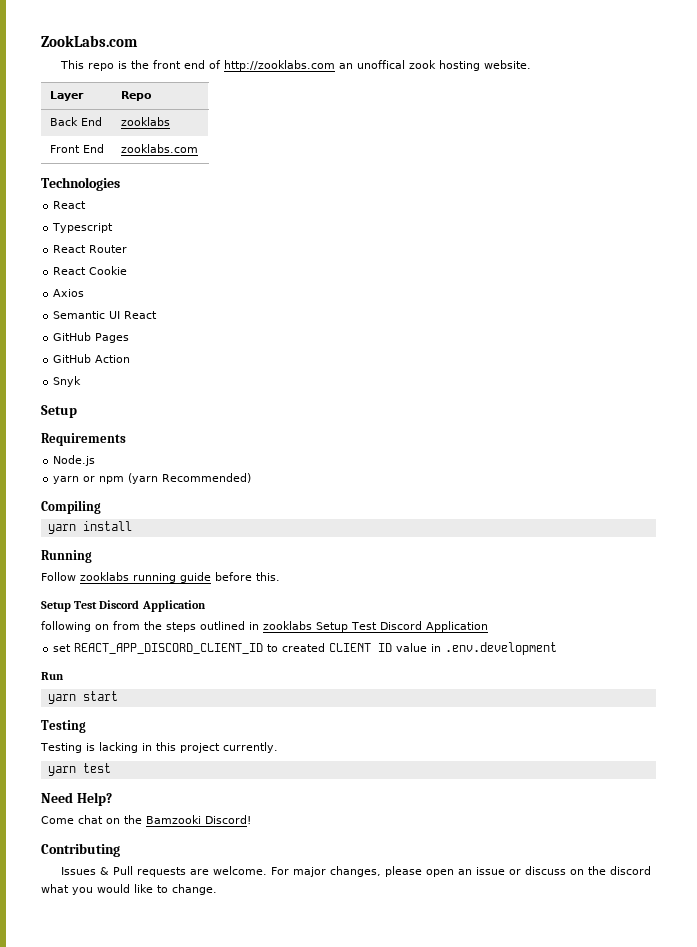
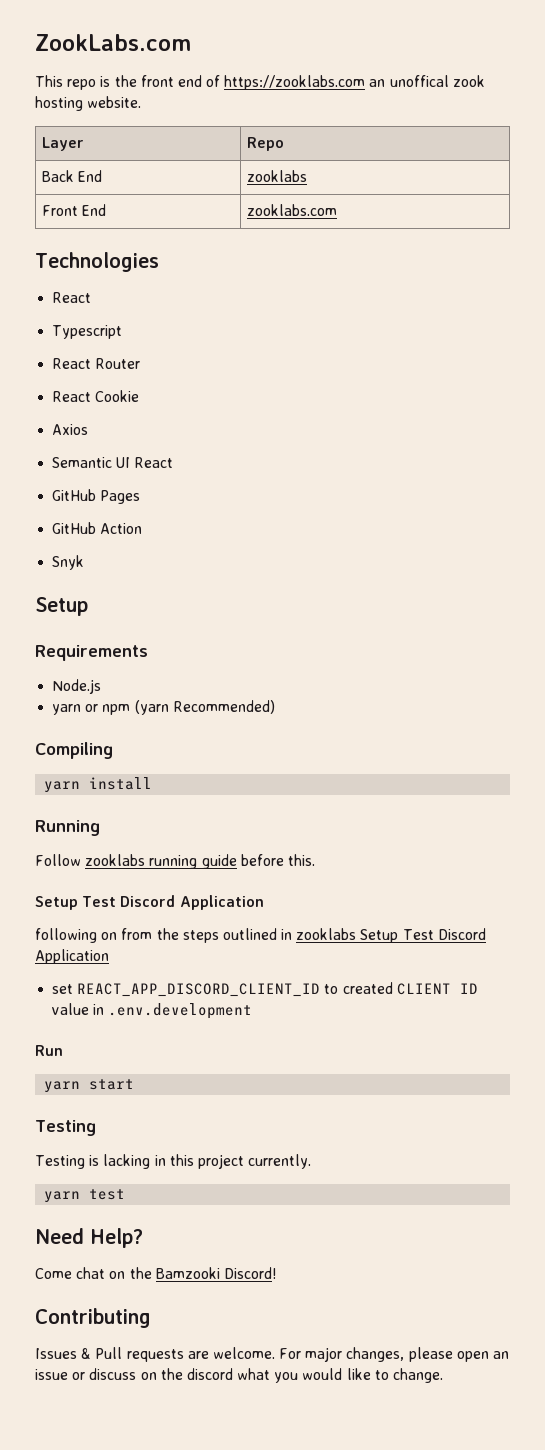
- This repo is the front end of http://zooklabs.com an unoffical zook hosting website.
+ This repo is the front end of https://zooklabs.com an unoffical zook hosting website.

